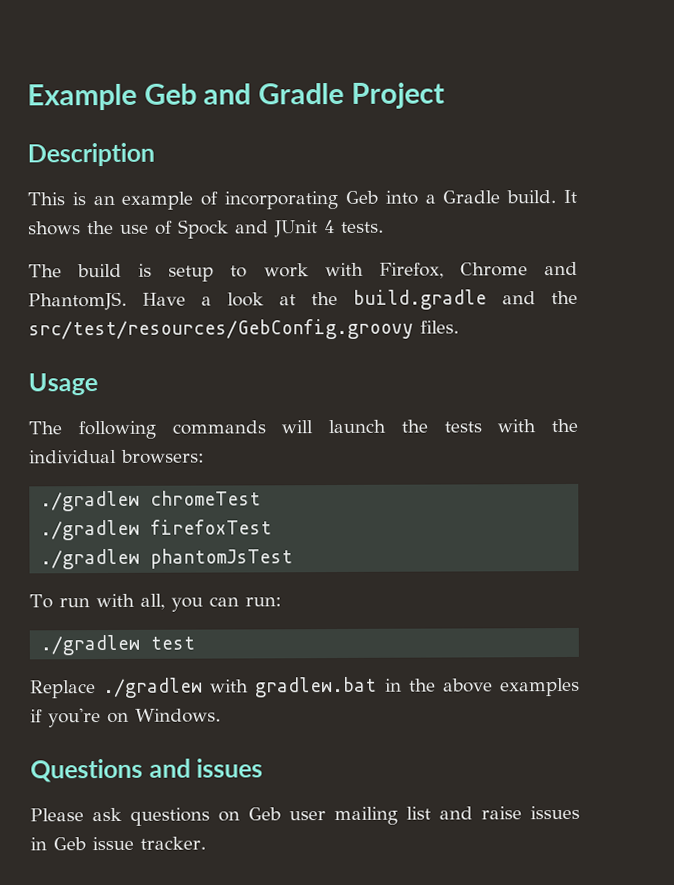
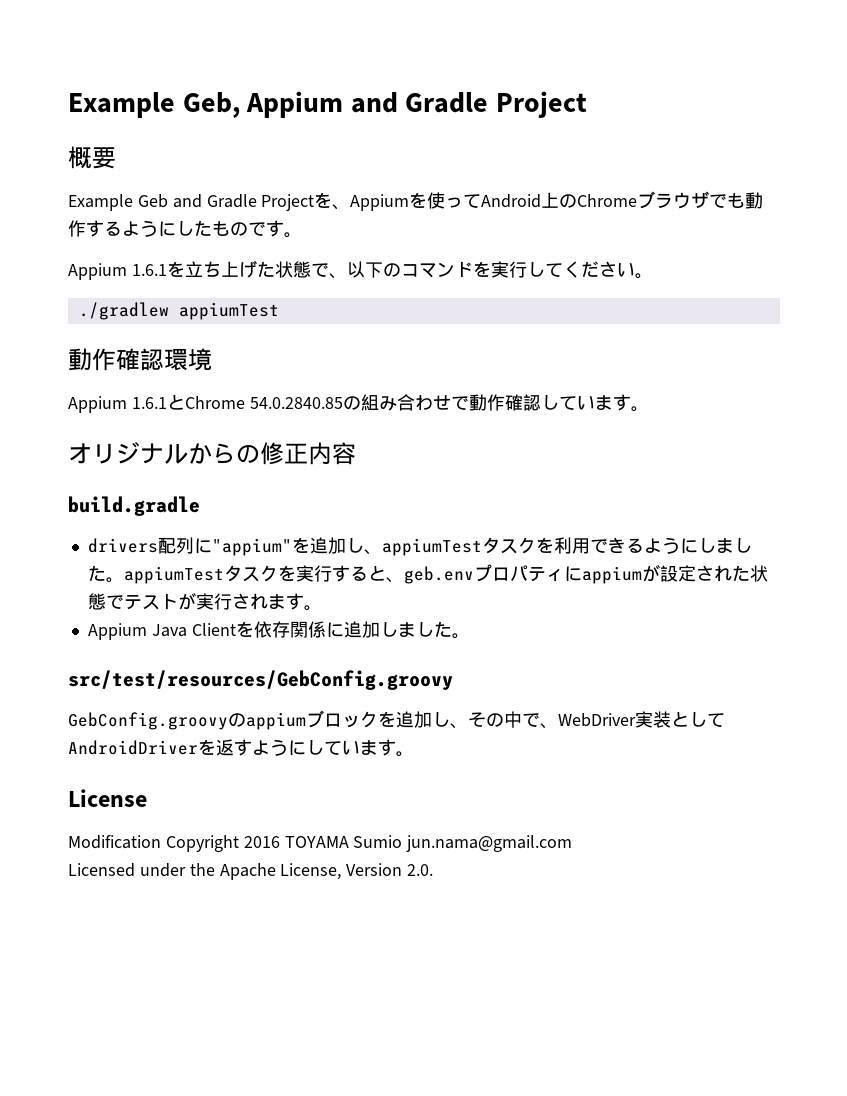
- Example Geb and Gradle Project
- Description
- This is an example of incorporating Geb into a Gradle build. It shows the use of Spock and JUnit 4 tests.
- The build is setup to work with Firefox, Chrome and PhantomJS. Have a look at the build.gradle and the src/test/resources/GebConfig.groovy files.
- Usage
- The following commands will launch the tests with the individual browsers:
- ./gradlew chromeTest
- ./gradlew firefoxTest
- ./gradlew phantomJsTest
- To run with all, you can run:
- ./gradlew test
- Replace ./gradlew with gradlew.bat in the above examples if you're on Windows.
- Questions and issues
- Please ask questions on Geb user mailing list and raise issues in Geb issue tracker.
+ Example Geb, Appium and Gradle Project
+ 概要
+ Example Geb and Gradle Projectを、Appiumを使ってAndroid上のChromeブラウザでも動作するようにしたものです。
+ Appium 1.6.1を立ち上げた状態で、以下のコマンドを実行してください。
+ ./gradlew appiumTest
+ 動作確認環境
+ Appium 1.6.1とChrome 54.0.2840.85の組み合わせで動作確認しています。
+ オリジナルからの修正内容
+ build.gradle
+ drivers配列に"appium"を追加し、appiumTestタスクを利用できるようにしました。appiumTestタスクを実行すると、geb.envプロパティにappiumが設定された状態でテストが実行されます。
+ Appium Java Clientを依存関係に追加しました。
+ src/test/resources/GebConfig.groovy
+ GebConfig.groovyのappiumブロックを追加し、その中で、WebDriver実装としてAndroidDriverを返すようにしています。
+ License
+ Modification Copyright 2016 TOYAMA Sumio jun.nama@gmail.com
+ Licensed under the Apache License, Version 2.0.

